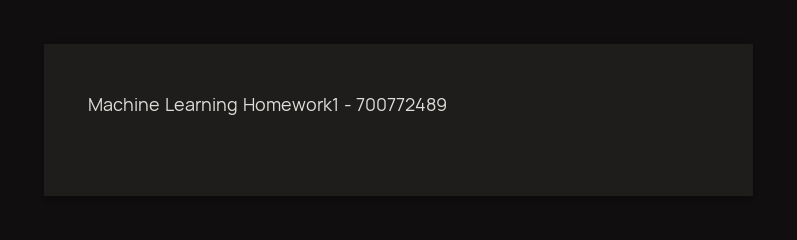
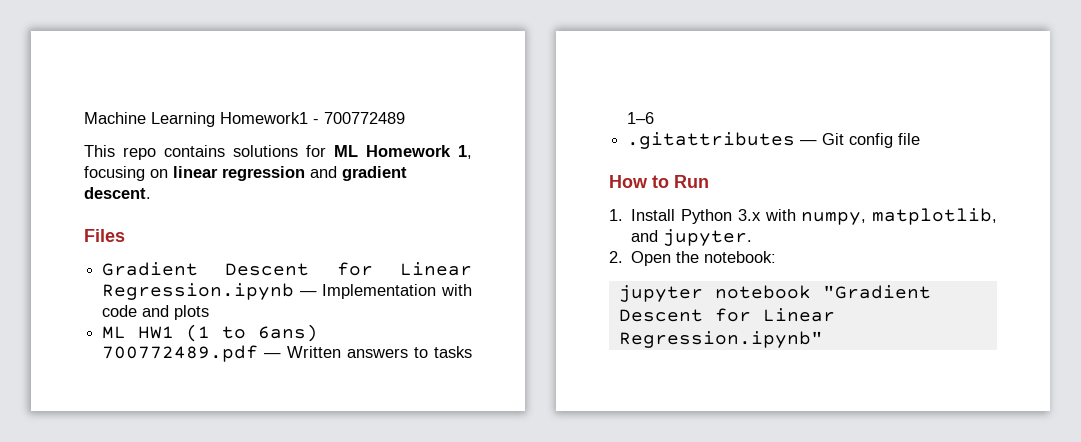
+ This repo contains solutions for ML Homework 1, focusing on linear regression and gradient descent.
+ Files
+ Gradient Descent for Linear Regression.ipynb — Implementation with code and plots
+ ML HW1 (1 to 6ans) 700772489.pdf — Written answers to tasks 1–6
+ .gitattributes — Git config file
+ How to Run
+ 1. Install Python 3.x with numpy, matplotlib, and jupyter.
+ 2. Open the notebook:
+ jupyter notebook "Gradient Descent for Linear Regression.ipynb"

